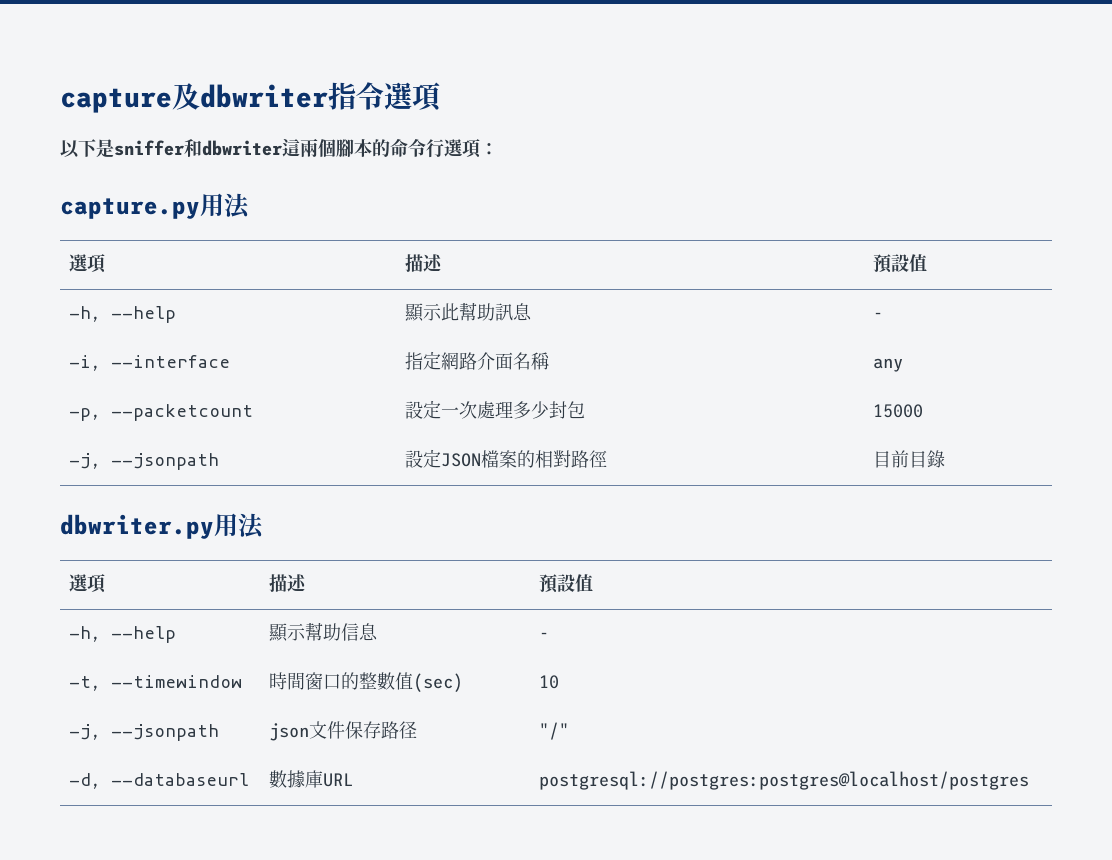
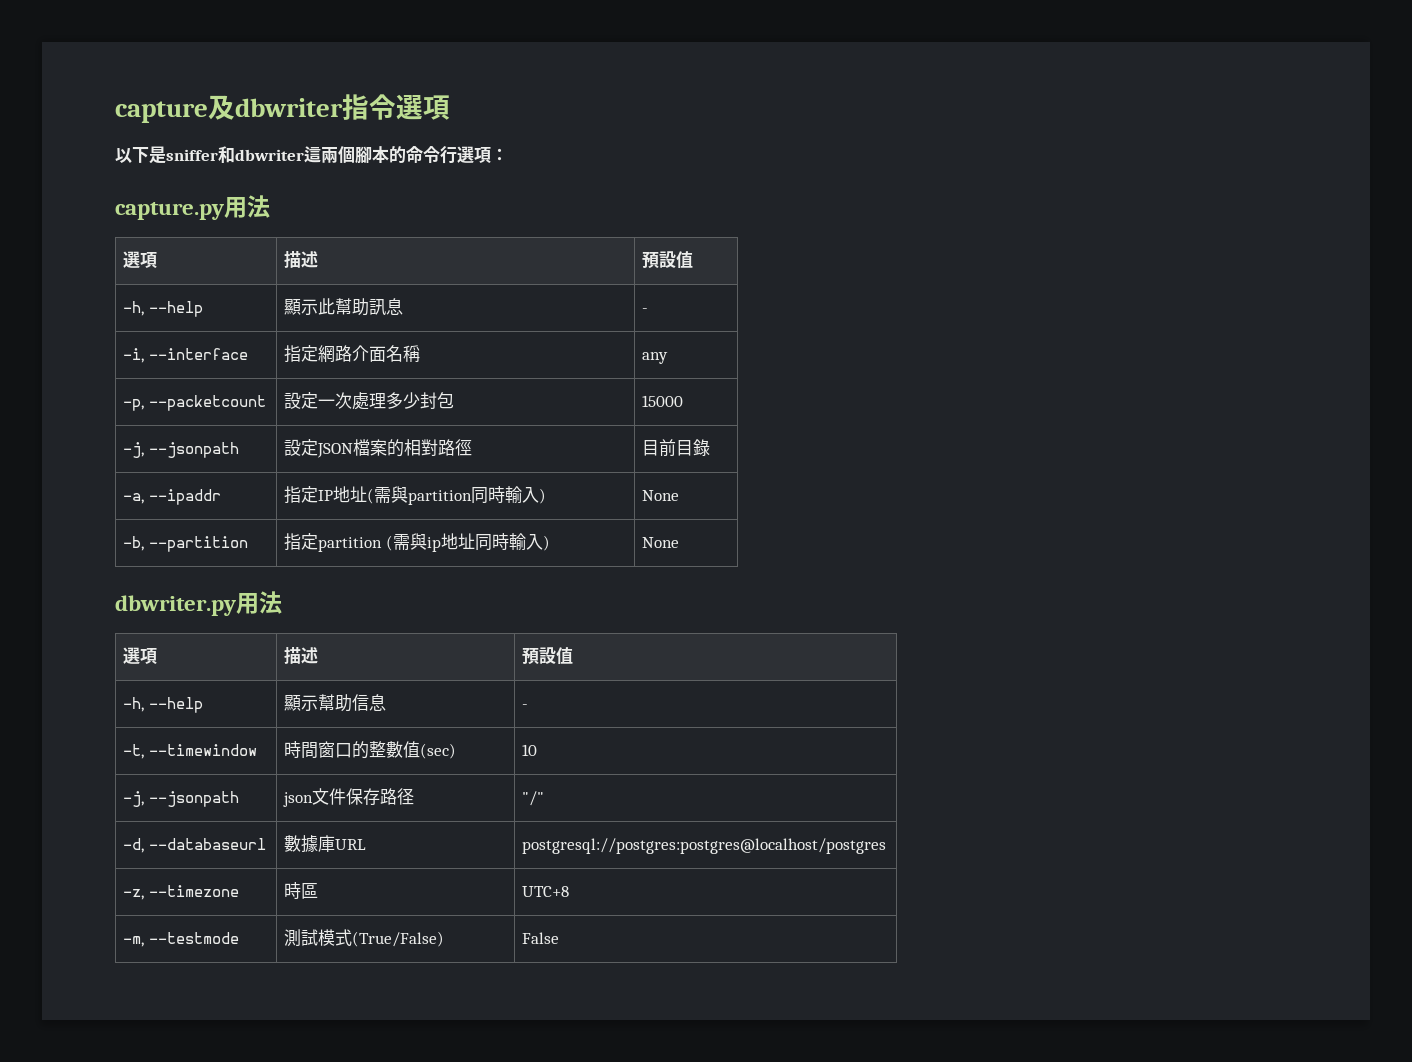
+ -a, --ipaddr | 指定IP地址(需與partition同時輸入) | None
+ -b, --partition | 指定partition (需與ip地址同時輸入) | None
+ -z, --timezone | 時區 | UTC+8
+ -m, --testmode | 測試模式(True/False) | False

